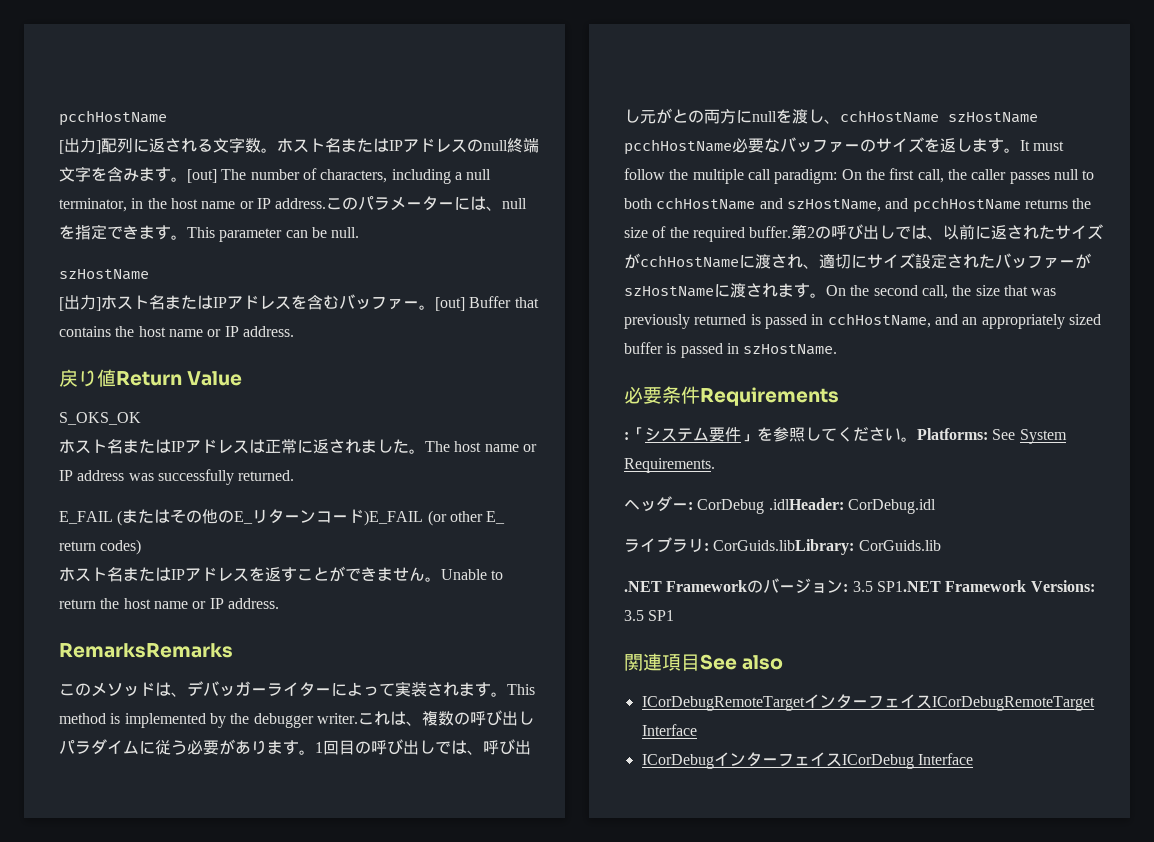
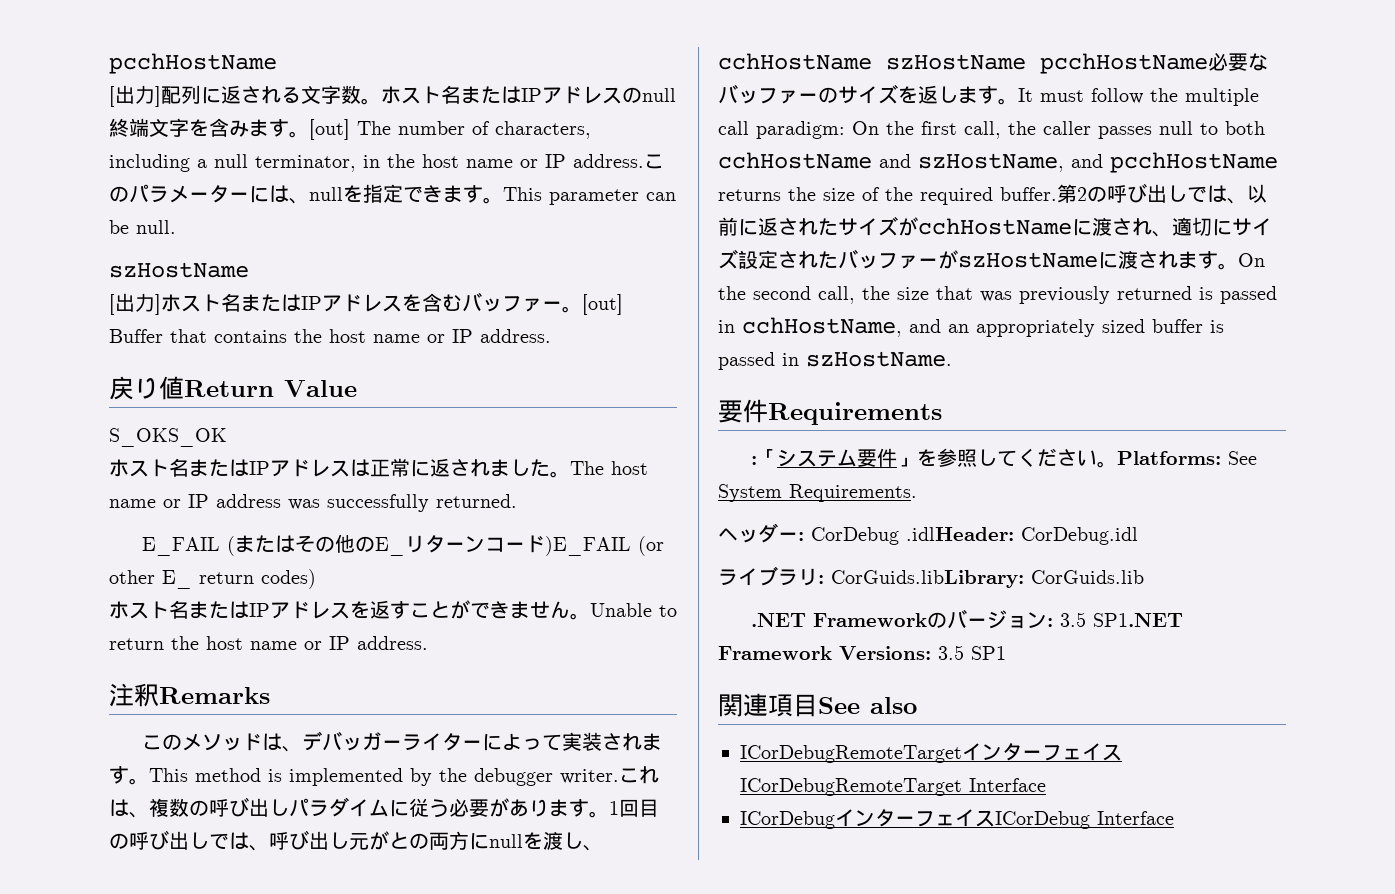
- RemarksRemarks
+ 注釈Remarks
- 必要条件Requirements
+ 要件Requirements

